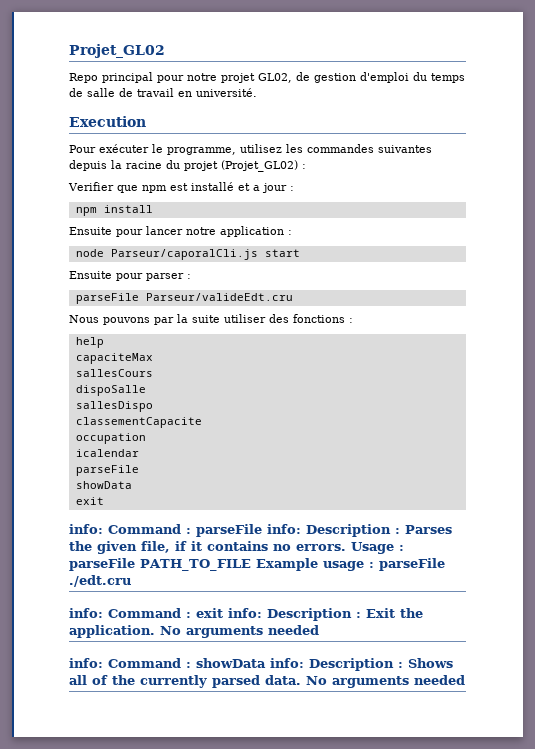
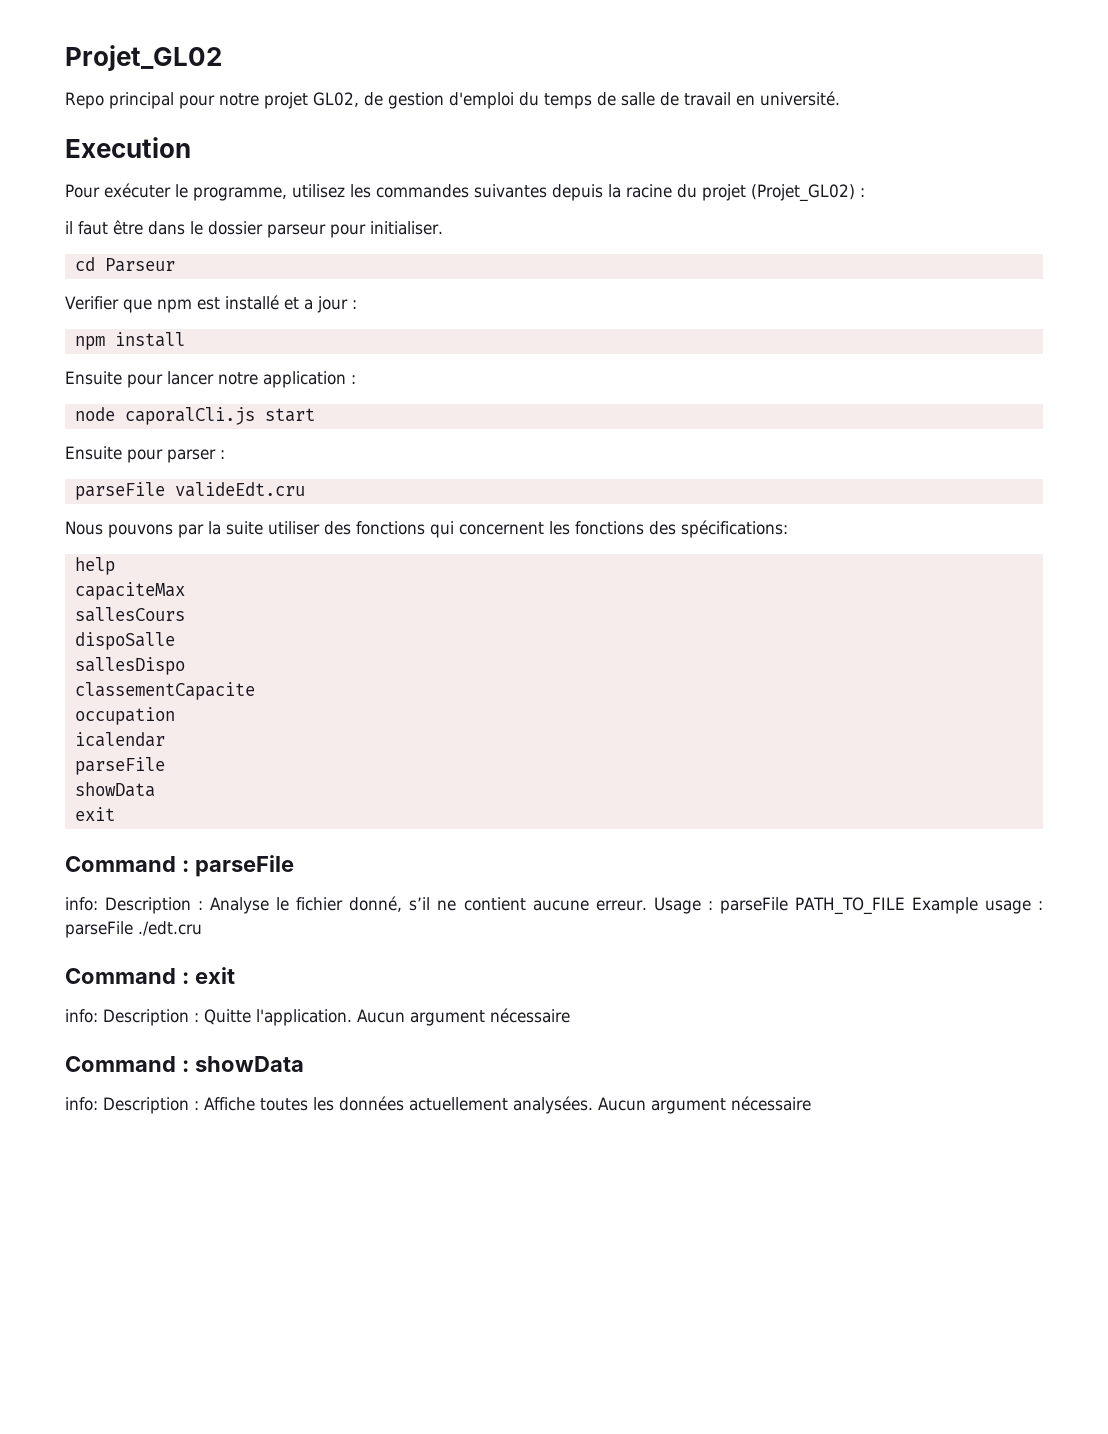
+ il faut être dans le dossier parseur pour initialiser.
+ cd Parseur
- node Parseur/caporalCli.js start
+ node caporalCli.js start
- parseFile Parseur/valideEdt.cru
+ parseFile valideEdt.cru
- Nous pouvons par la suite utiliser des fonctions :
+ Nous pouvons par la suite utiliser des fonctions qui concernent les fonctions des spécifications:
- info: Command : parseFile info: Description : Parses the given file, if it contains no errors.
+ Command : parseFile
+ info: Description : Analyse le fichier donné, s’il ne contient aucune erreur.
- info: Command : exit info: Description : Exit the application. No arguments needed
- info: Command : showData info: Description : Shows all of the currently parsed data. No arguments needed
+ Command : exit
+ info: Description : Quitte l'application. Aucun argument nécessaire
+ Command : showData
+ info: Description : Affiche toutes les données actuellement analysées. Aucun argument nécessaire

